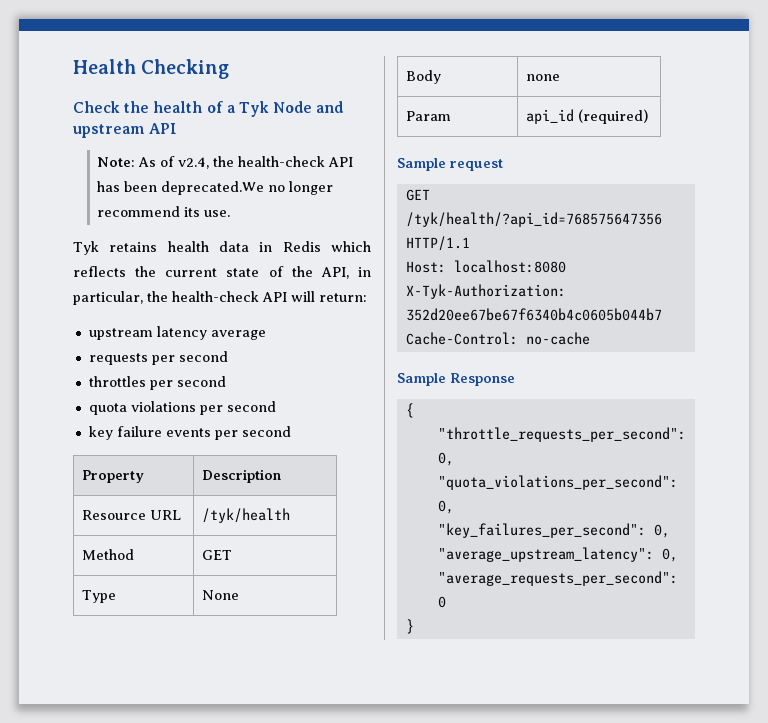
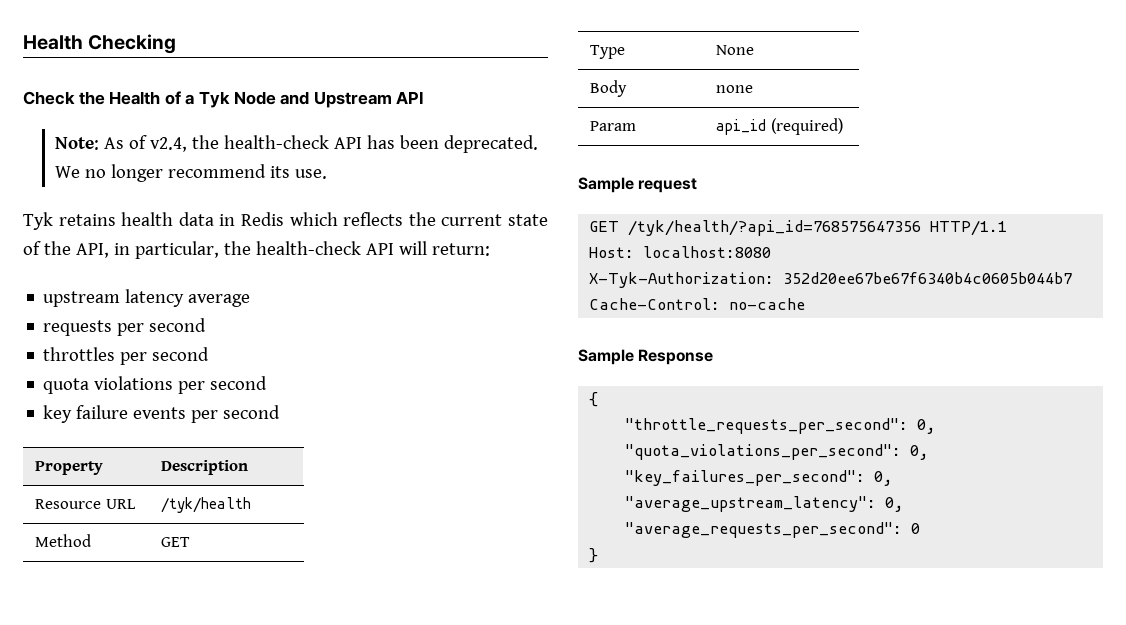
- Check the health of a Tyk Node and upstream API
+ Check the Health of a Tyk Node and Upstream API
- Note: As of v2.4, the health-check API has been deprecated.We no longer recommend its use.
+ Note: As of v2.4, the health-check API has been deprecated. We no longer recommend its use.

